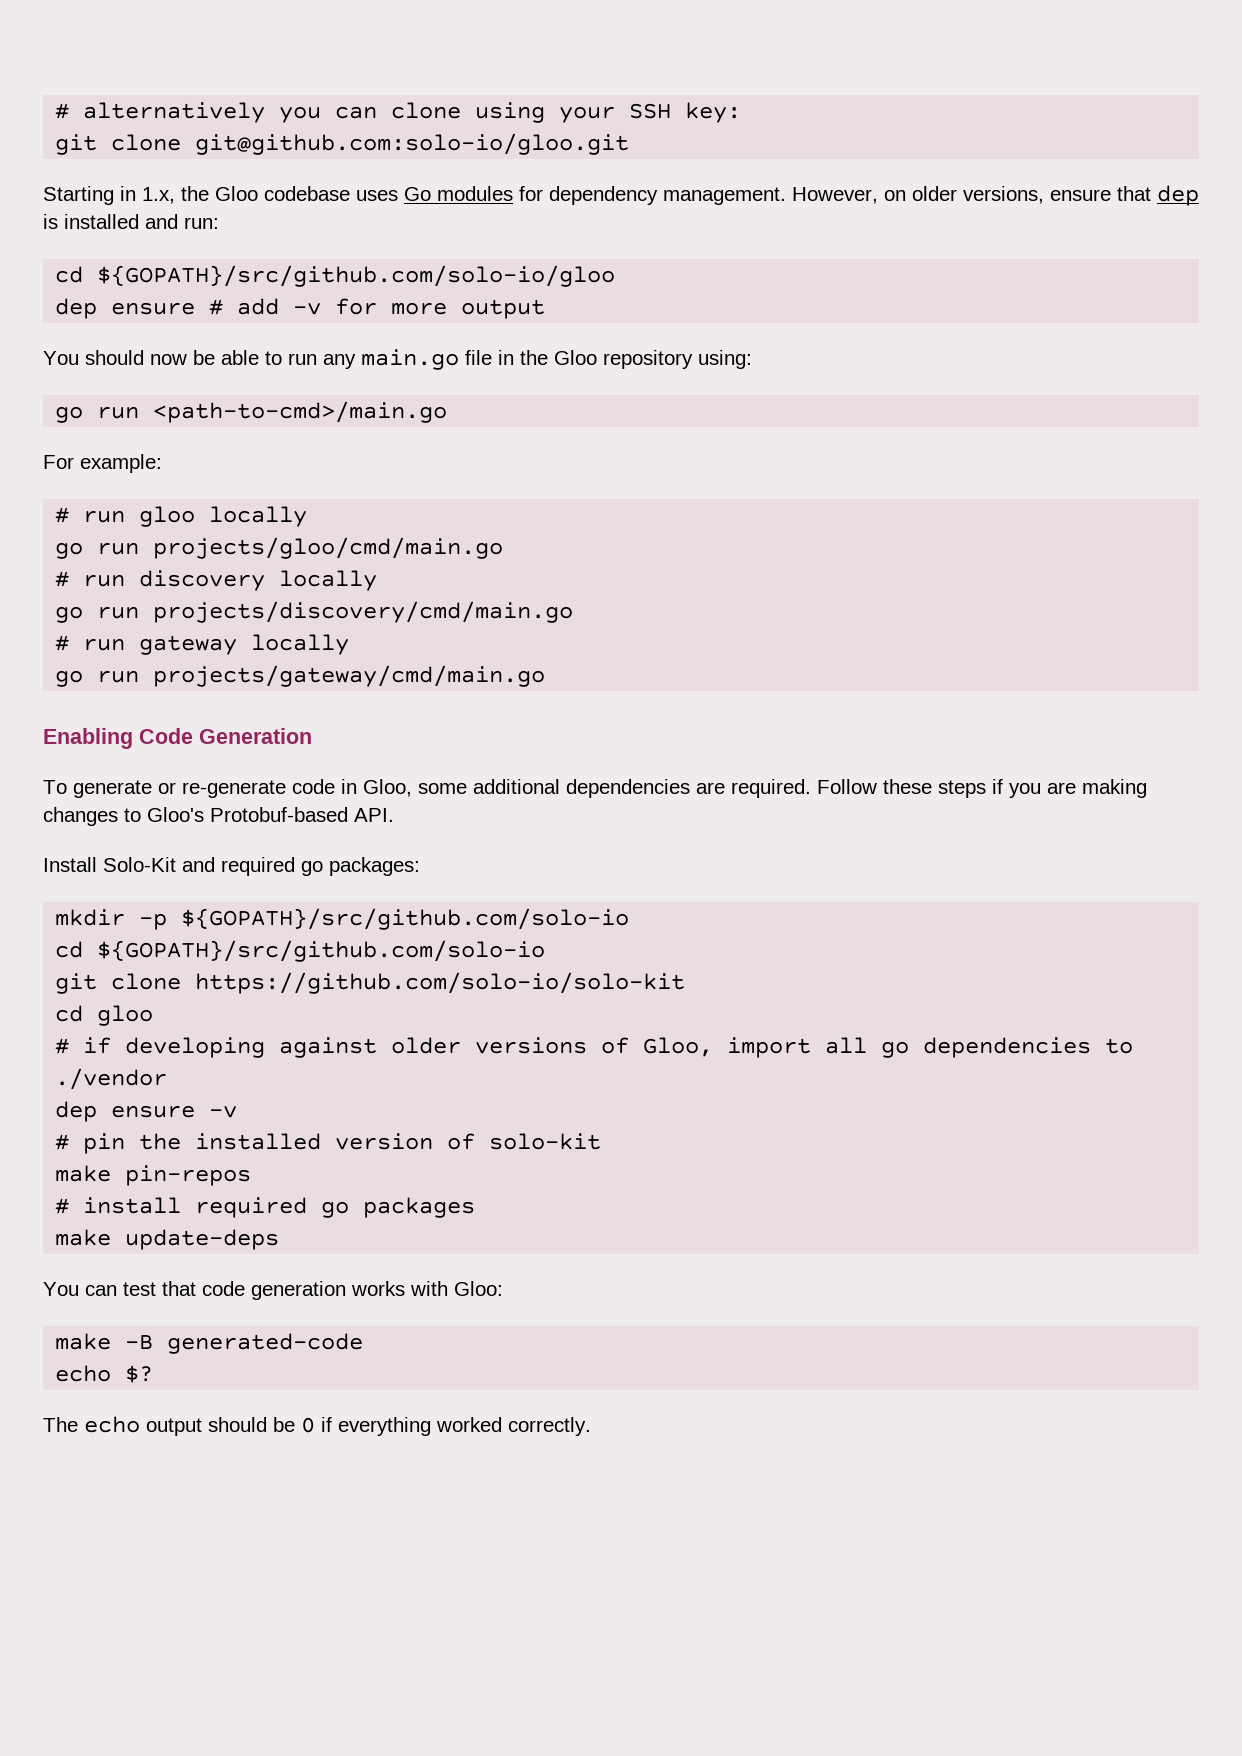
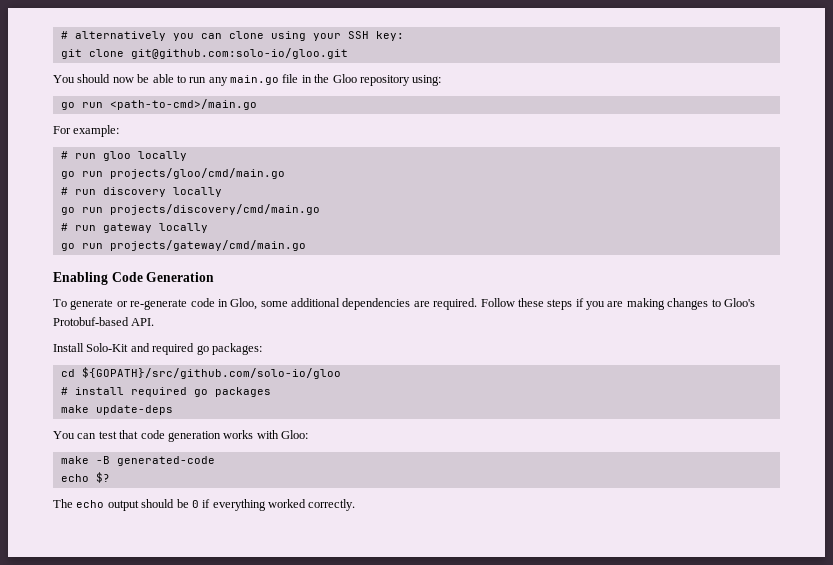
- Starting in 1.x, the Gloo codebase uses Go modules for dependency management. However, on older versions, ensure that dep is installed and run:
- cd ${GOPATH}/src/github.com/solo-io/gloo
- dep ensure # add -v for more output
- mkdir -p ${GOPATH}/src/github.com/solo-io
- cd ${GOPATH}/src/github.com/solo-io
- git clone https://github.com/solo-io/solo-kit
- cd gloo
- # if developing against older versions of Gloo, import all go dependencies to ./vendor
- dep ensure -v
- # pin the installed version of solo-kit
- make pin-repos
+ cd ${GOPATH}/src/github.com/solo-io/gloo

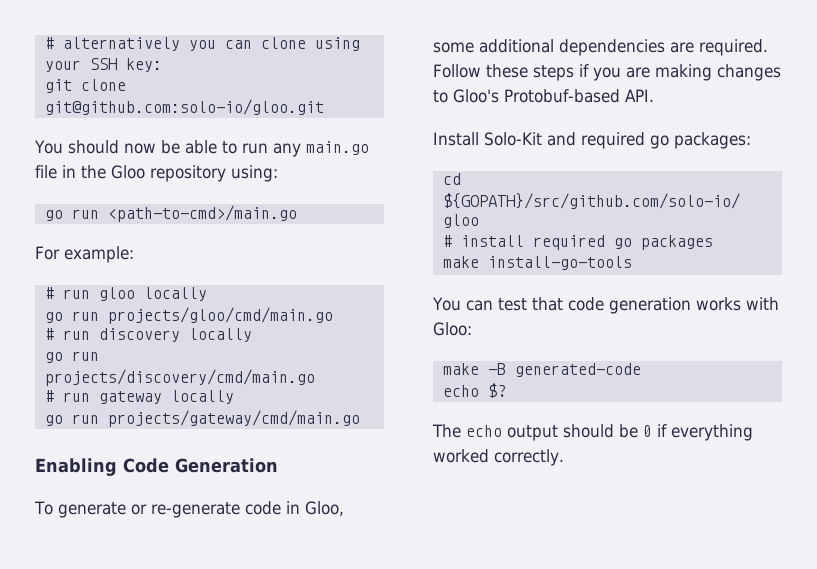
- make update-deps
+ make install-go-tools

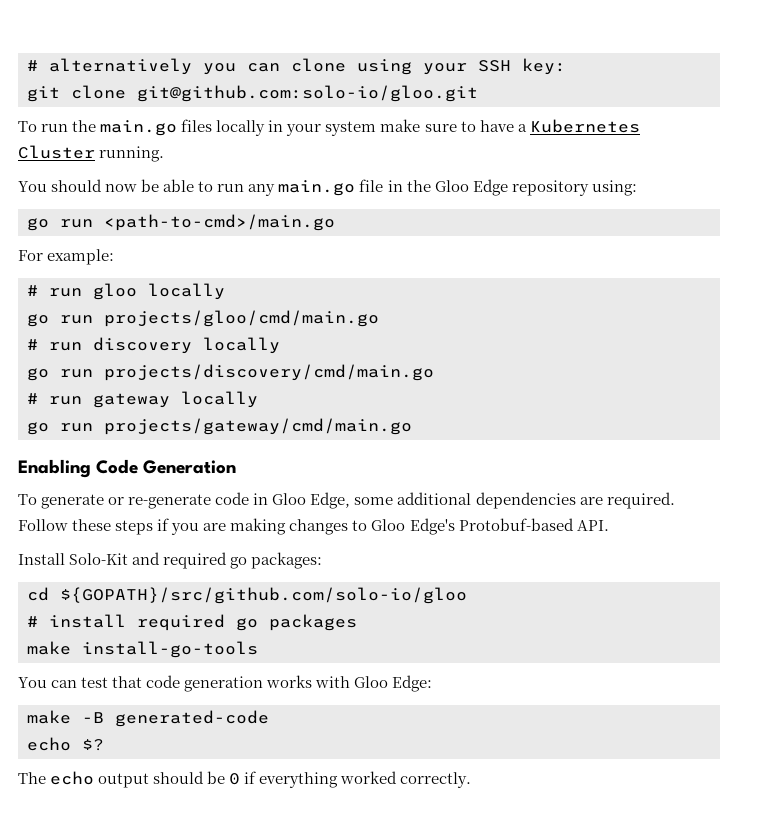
+ To run the main.go files locally in your system make sure to have a Kubernetes Cluster running.
- You should now be able to run any main.go file in the Gloo repository using:
+ You should now be able to run any main.go file in the Gloo Edge repository using:
- To generate or re-generate code in Gloo, some additional dependencies are required.
+ To generate or re-generate code in Gloo Edge, some additional dependencies are required.
- Follow these steps if you are making changes to Gloo's Protobuf-based API.
+ Follow these steps if you are making changes to Gloo Edge's Protobuf-based API.
- You can test that code generation works with Gloo:
+ You can test that code generation works with Gloo Edge:

